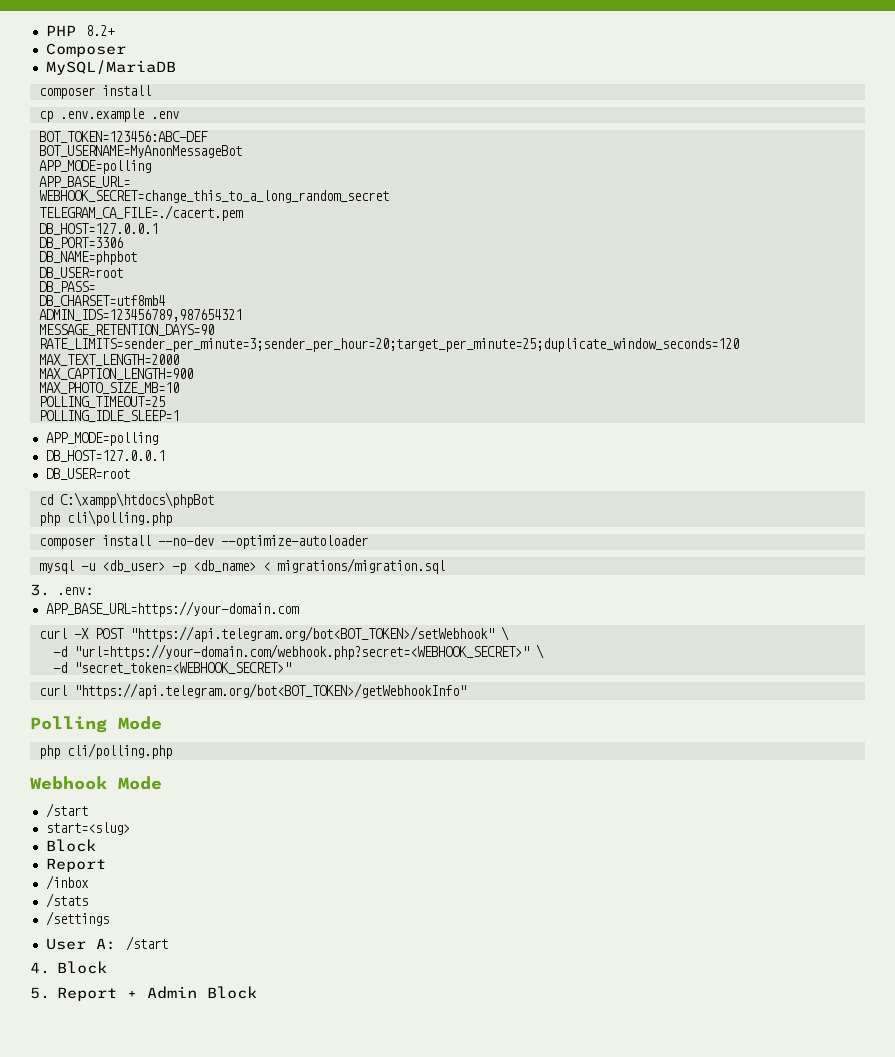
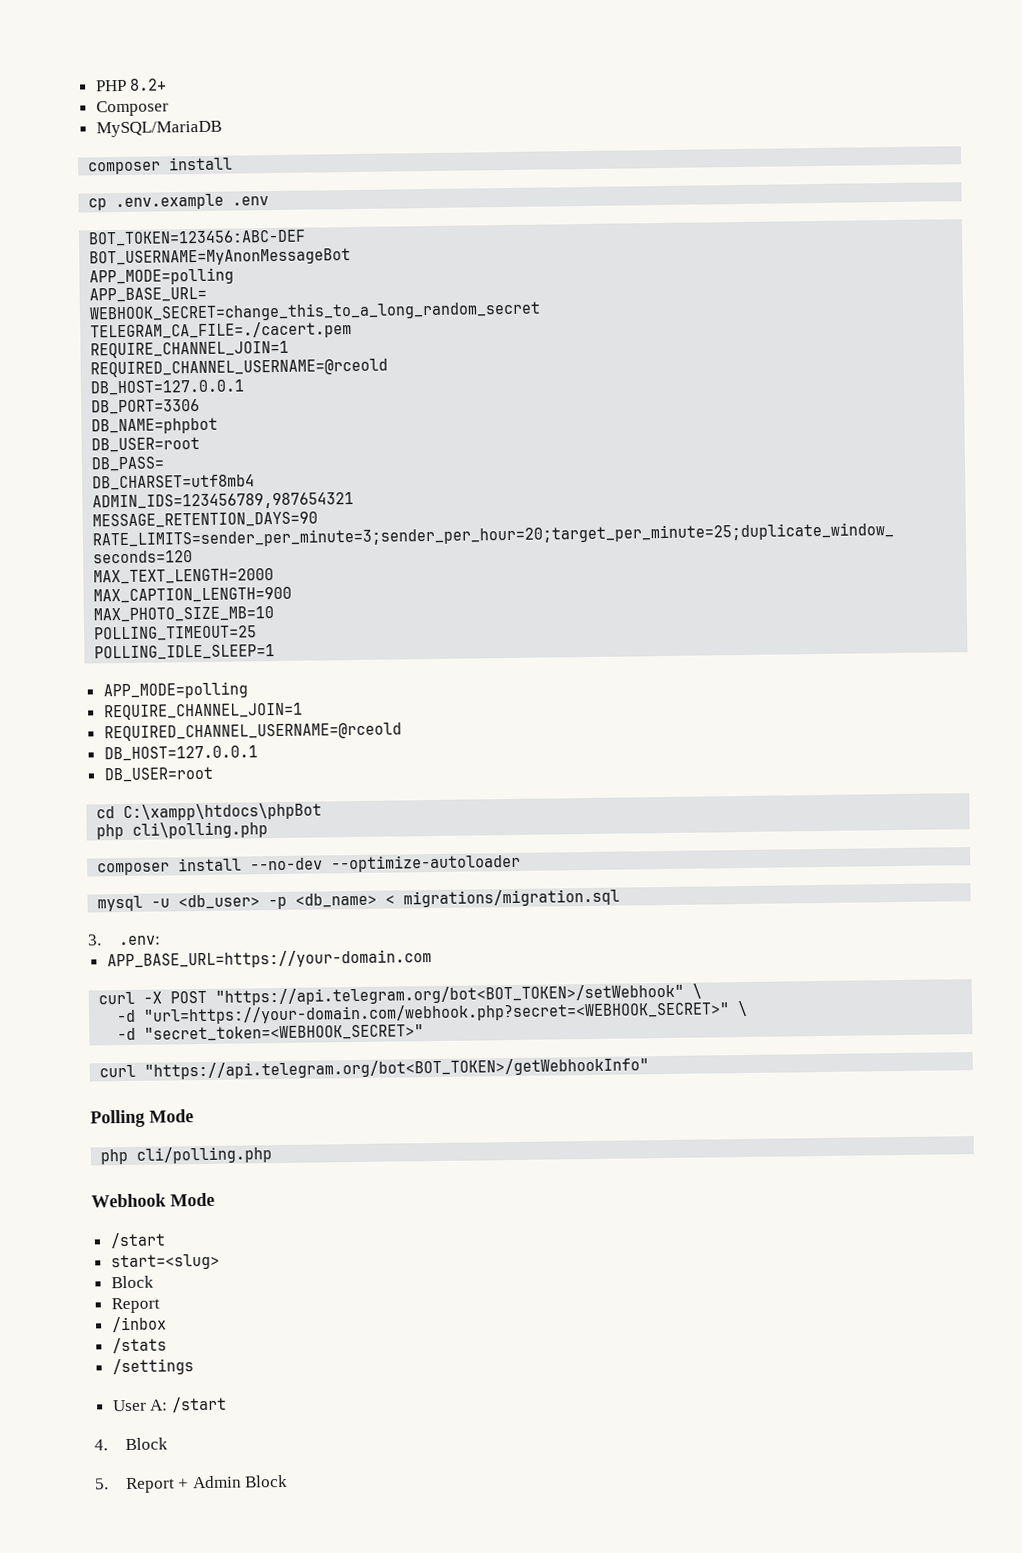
  TELEGRAM_CA_FILE=./cacert.pem
+ REQUIRE_CHANNEL_JOIN=1
+ REQUIRED_CHANNEL_USERNAME=@rceold
  POLLING_IDLE_SLEEP=1
  APP_MODE=polling
+ REQUIRE_CHANNEL_JOIN=1
+ REQUIRED_CHANNEL_USERNAME=@rceold

